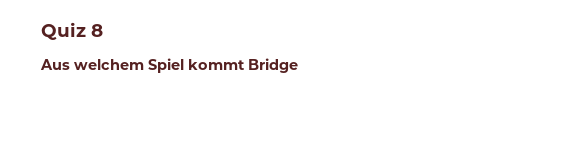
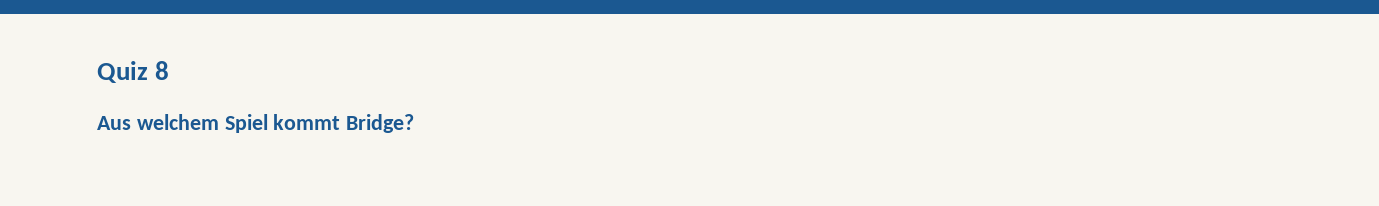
- Aus welchem Spiel kommt Bridge
+ Aus welchem Spiel kommt Bridge?

